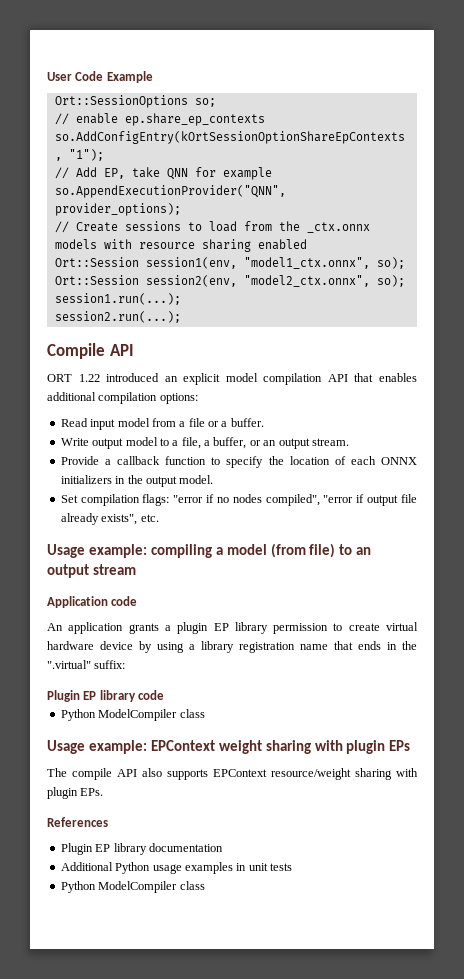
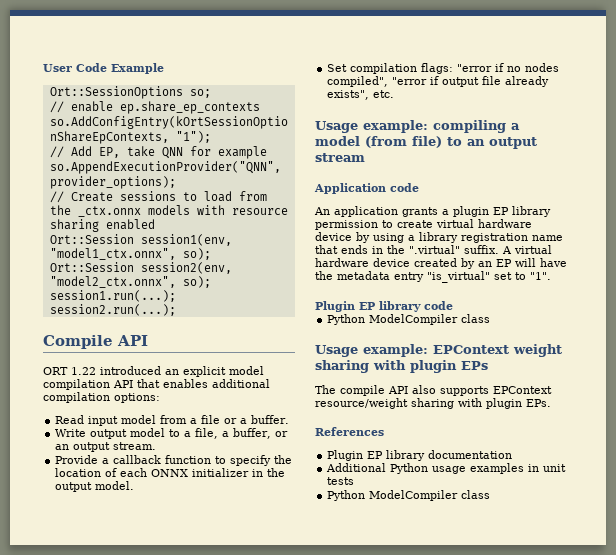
- Provide a callback function to specify the location of each ONNX initializers in the output model.
+ Provide a callback function to specify the location of each ONNX initializer in the output model.
- An application grants a plugin EP library permission to create virtual hardware device by using a library registration name that ends in the ".virtual" suffix:
+ An application grants a plugin EP library permission to create virtual hardware device by using a library registration name that ends in the ".virtual" suffix. A virtual hardware device created by an EP will have the metadata entry "is_virtual" set to "1".

